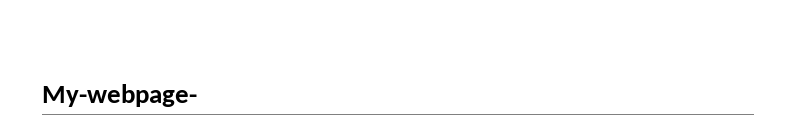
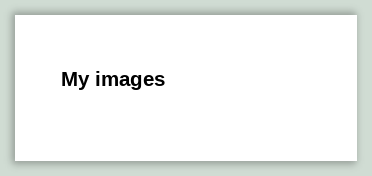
- My-webpage-
+ My images

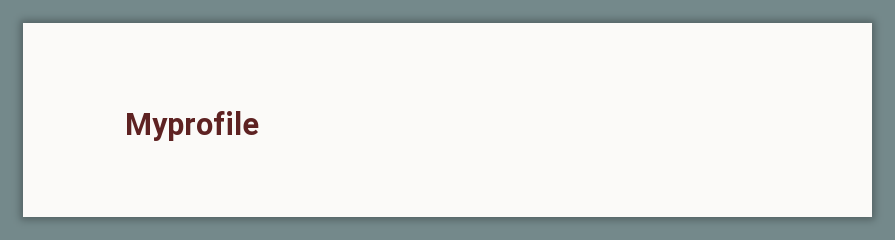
- My images
+ Myprofile

